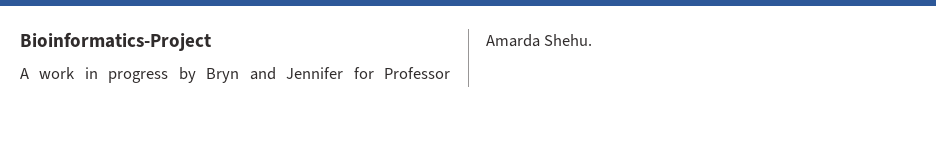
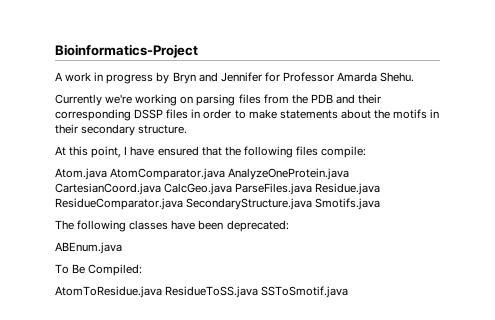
+ Currently we're working on parsing files from the PDB and their corresponding DSSP files in order to make statements about the motifs in their secondary structure.
+ At this point, I have ensured that the following files compile:
+ Atom.java AtomComparator.java AnalyzeOneProtein.java CartesianCoord.java CalcGeo.java ParseFiles.java Residue.java ResidueComparator.java SecondaryStructure.java Smotifs.java
+ The following classes have been deprecated:
+ ABEnum.java
+ To Be Compiled:
+ AtomToResidue.java ResidueToSS.java SSToSmotif.java

